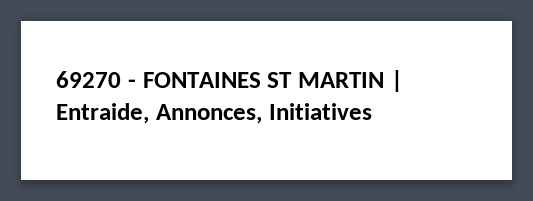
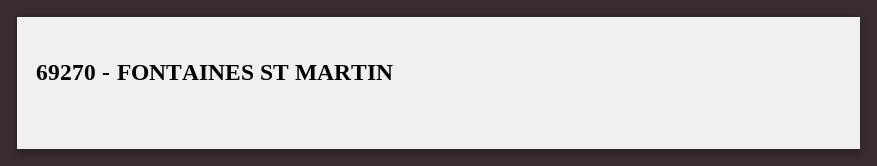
- 69270 - FONTAINES ST MARTIN | Entraide, Annonces, Initiatives
+ 69270 - FONTAINES ST MARTIN

